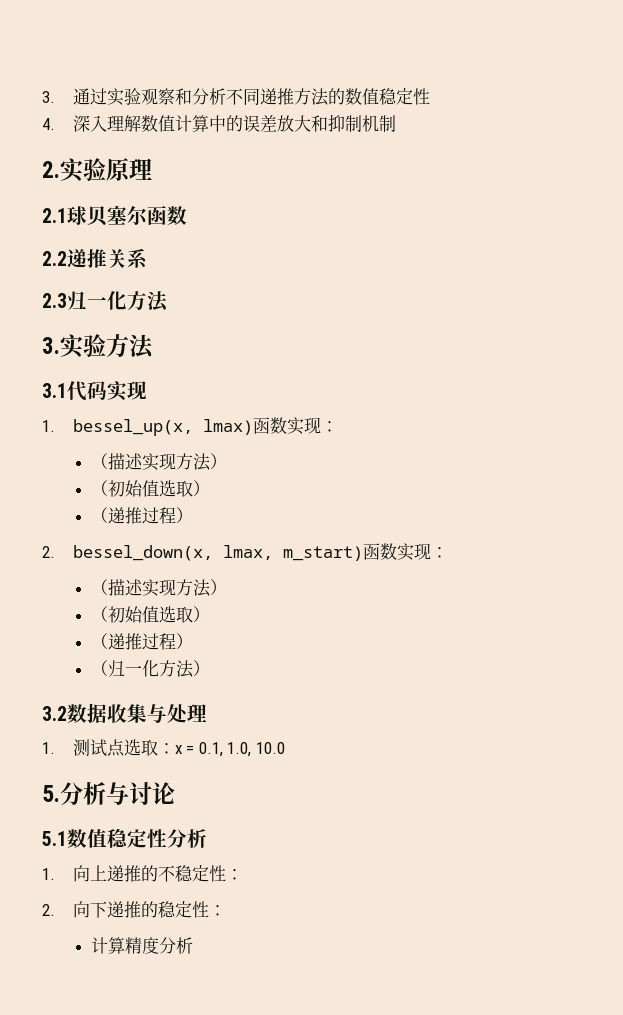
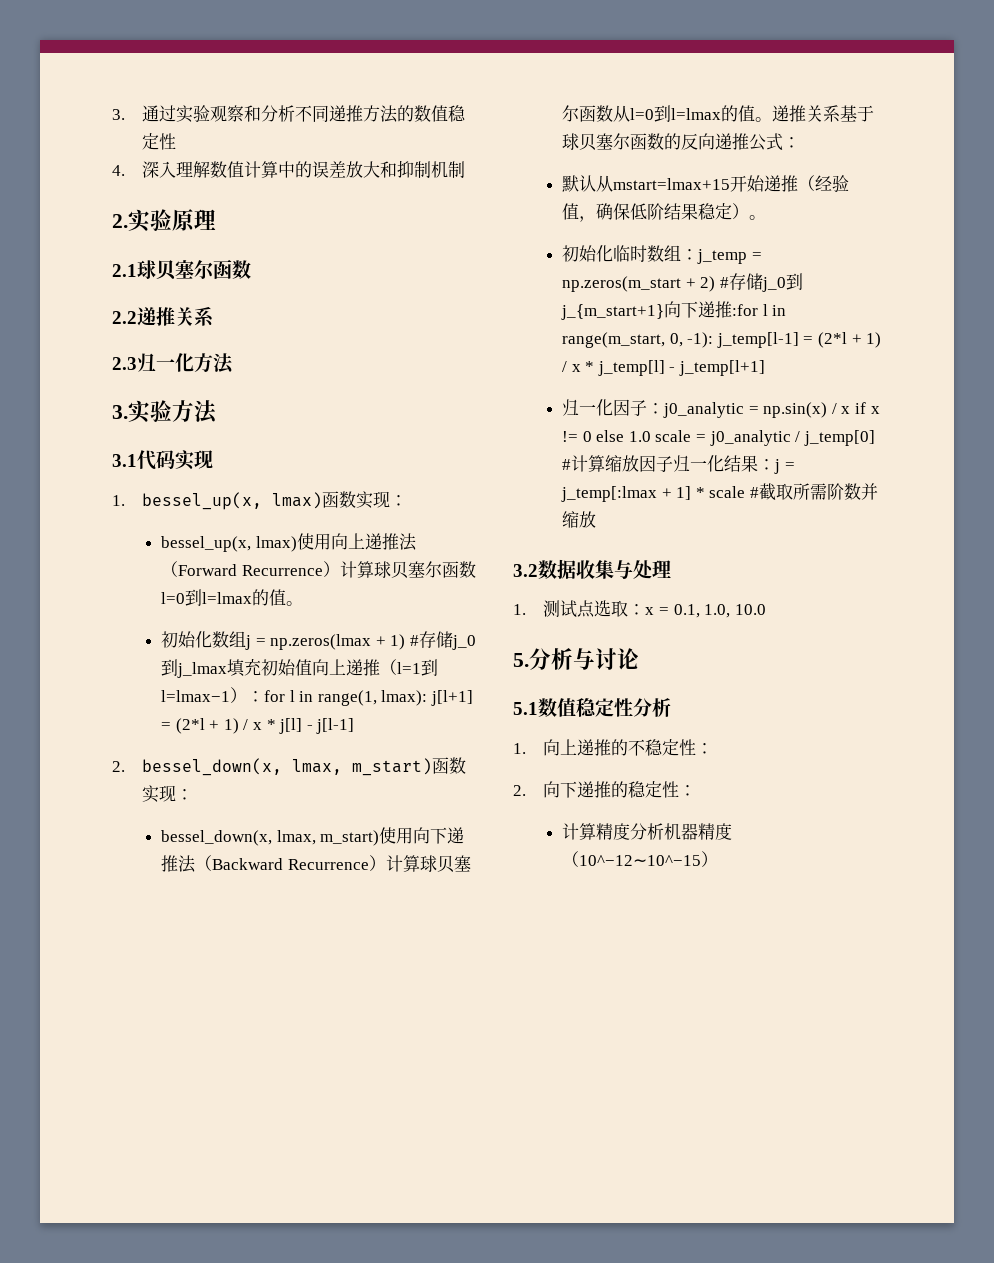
  1. bessel_up(x, lmax)函数实现：
- （描述实现方法）
- （初始值选取）
- （递推过程）
+ bessel_up(x, lmax)使用向上递推法（Forward Recurrence）计算球贝塞尔函数l=0到l=lmax的值。
+ 初始化数组j = np.zeros(lmax + 1) #存储j_0到j_lmax填充初始值向上递推（l=1到l=lmax−1）：for l in range(1, lmax): j[l+1] = (2*l + 1) / x * j[l] - j[l-1]
  2. bessel_down(x, lmax, m_start)函数实现：
- （描述实现方法）
- （初始值选取）
- （递推过程）
- （归一化方法）
+ bessel_down(x, lmax, m_start)使用向下递推法（Backward Recurrence）计算球贝塞尔函数从l=0到l=lmax的值。递推关系基于球贝塞尔函数的反向递推公式：
+ 默认从mstart=lmax+15开始递推（经验值，确保低阶结果稳定）。
+ 初始化临时数组：j_temp = np.zeros(m_start + 2) #存储j_0到j_{m_start+1}向下递推:for l in range(m_start, 0, -1): j_temp[l-1] = (2*l + 1) / x * j_temp[l] - j_temp[l+1]
+ 归一化因子：j0_analytic = np.sin(x) / x if x != 0 else 1.0 scale = j0_analytic / j_temp[0] #计算缩放因子归一化结果：j = j_temp[:lmax + 1] * scale #截取所需阶数并缩放
- 计算精度分析
+ 计算精度分析机器精度（10^−12∼10^−15）

